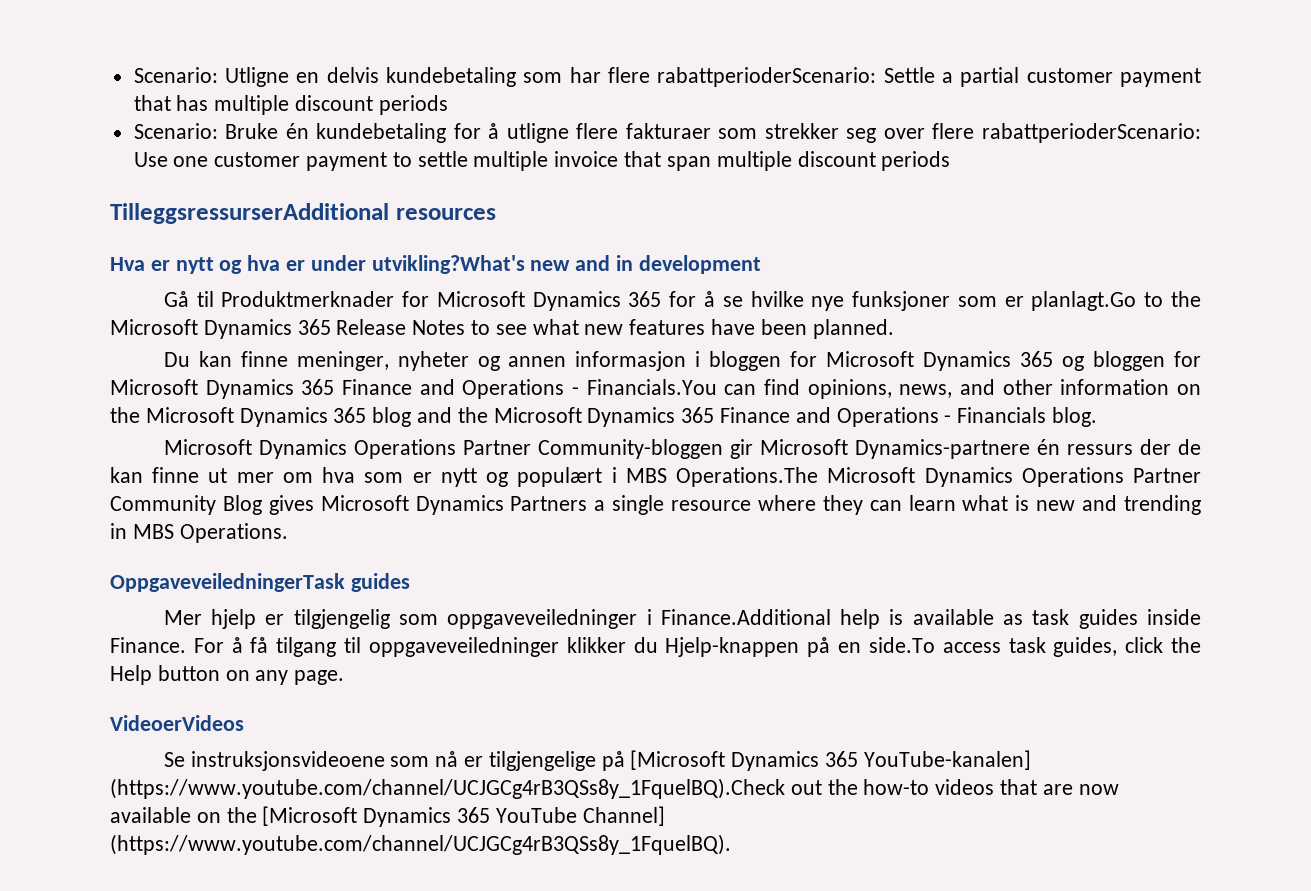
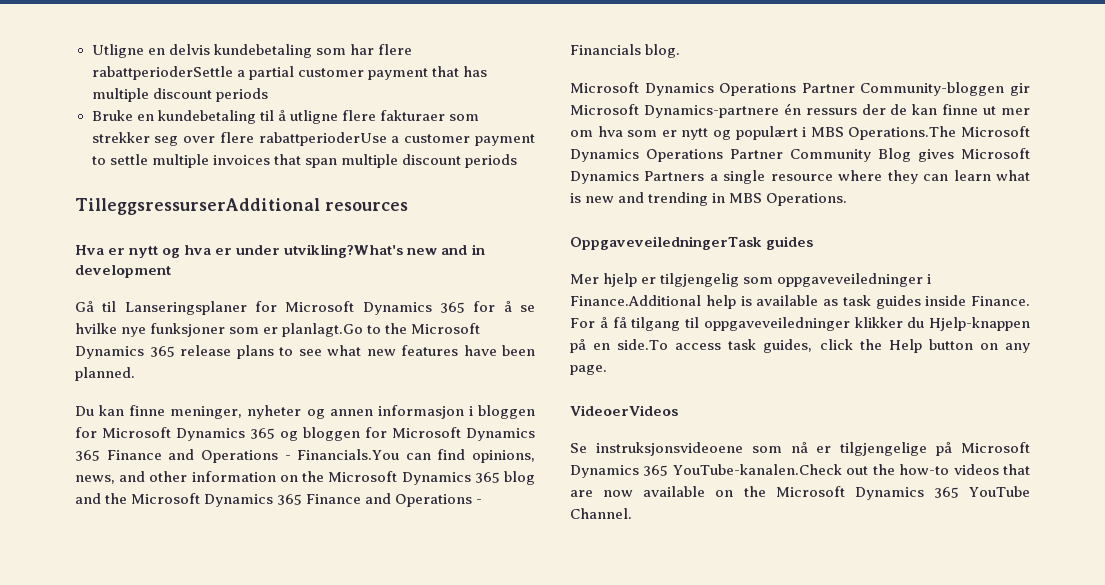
- Scenario: Utligne en delvis kundebetaling som har flere rabattperioderScenario: Settle a partial customer payment that has multiple discount periods
+ Utligne en delvis kundebetaling som har flere rabattperioderSettle a partial customer payment that has multiple discount periods
- Scenario: Bruke én kundebetaling for å utligne flere fakturaer som strekker seg over flere rabattperioderScenario: Use one customer payment to settle multiple invoice that span multiple discount periods
+ Bruke en kundebetaling til å utligne flere fakturaer som strekker seg over flere rabattperioderUse a customer payment to settle multiple invoices that span multiple discount periods
- Gå til Produktmerknader for Microsoft Dynamics 365 for å se hvilke nye funksjoner som er planlagt.Go to the Microsoft Dynamics 365 Release Notes to see what new features have been planned.
+ Gå til Lanseringsplaner for Microsoft Dynamics 365 for å se hvilke nye funksjoner som er planlagt.Go to the Microsoft Dynamics 365 release plans to see what new features have been planned.
- Se instruksjonsvideoene som nå er tilgjengelige på [Microsoft Dynamics 365 YouTube-kanalen] (https://www.youtube.com/channel/UCJGCg4rB3QSs8y_1FquelBQ).Check out the how-to videos that are now available on the [Microsoft Dynamics 365 YouTube Channel] (https://www.youtube.com/channel/UCJGCg4rB3QSs8y_1FquelBQ).
+ Se instruksjonsvideoene som nå er tilgjengelige på Microsoft Dynamics 365 YouTube-kanalen.Check out the how-to videos that are now available on the Microsoft Dynamics 365 YouTube Channel.

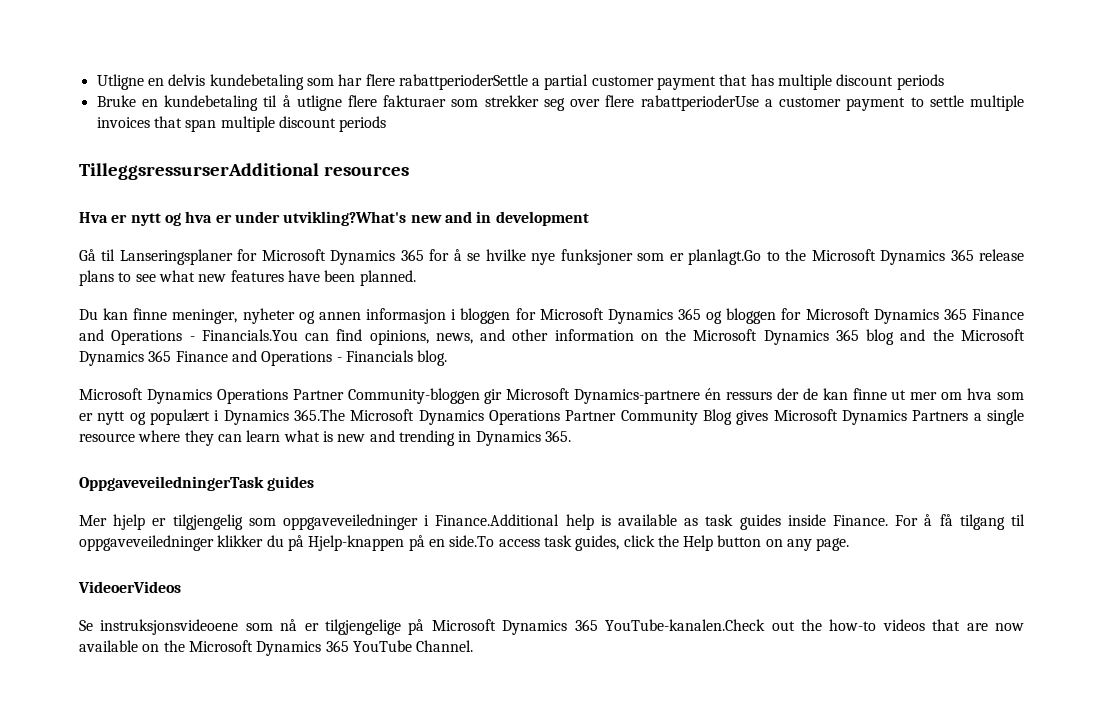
- Microsoft Dynamics Operations Partner Community-bloggen gir Microsoft Dynamics-partnere én ressurs der de kan finne ut mer om hva som er nytt og populært i MBS Operations.The Microsoft Dynamics Operations Partner Community Blog gives Microsoft Dynamics Partners a single resource where they can learn what is new and trending in MBS Operations.
+ Microsoft Dynamics Operations Partner Community-bloggen gir Microsoft Dynamics-partnere én ressurs der de kan finne ut mer om hva som er nytt og populært i Dynamics 365.The Microsoft Dynamics Operations Partner Community Blog gives Microsoft Dynamics Partners a single resource where they can learn what is new and trending in Dynamics 365.
- For å få tilgang til oppgaveveiledninger klikker du Hjelp-knappen på en side.To access task guides, click the Help button on any page.
+ For å få tilgang til oppgaveveiledninger klikker du på Hjelp-knappen på en side.To access task guides, click the Help button on any page.

